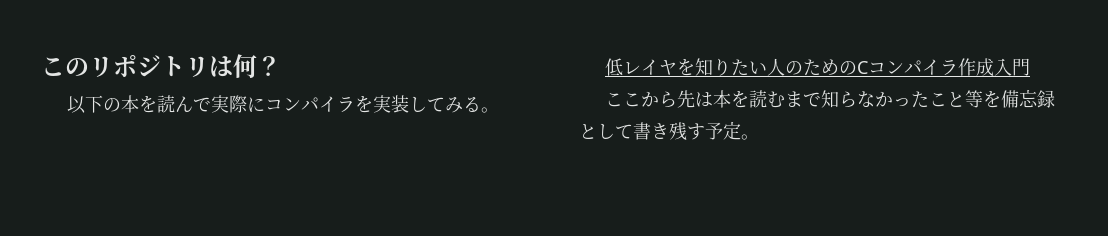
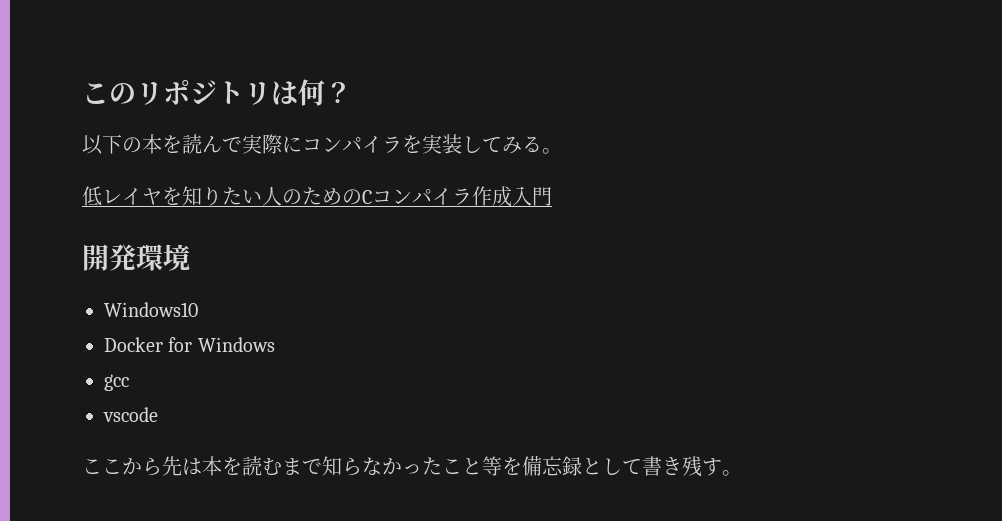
+ 開発環境
+ Windows10
+ Docker for Windows
+ gcc
+ vscode
- ここから先は本を読むまで知らなかったこと等を備忘録として書き残す予定。
+ ここから先は本を読むまで知らなかったこと等を備忘録として書き残す。

